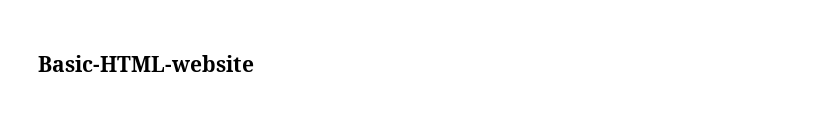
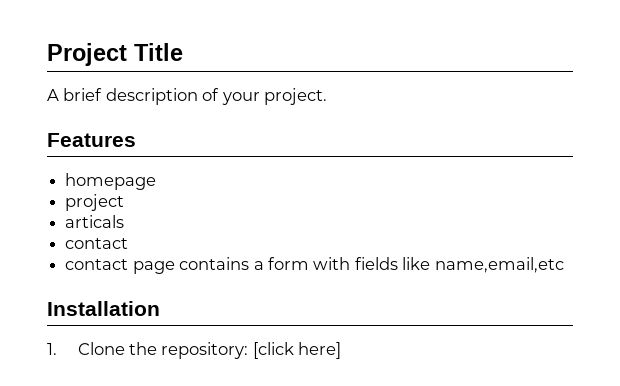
- Basic-HTML-website
+ Project Title
+ A brief description of your project.
+ Features
+ homepage
+ project
+ articals
+ contact
+ contact page contains a form with fields like name,email,etc
+ Installation
+ 1. Clone the repository: [click here]

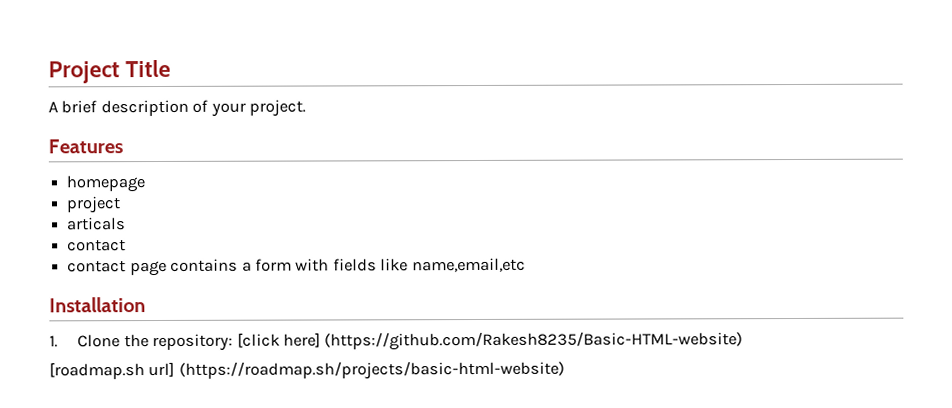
- 1. Clone the repository: [click here]
+ 1. Clone the repository: [click here] (https://github.com/Rakesh8235/Basic-HTML-website)
+ [roadmap.sh url] (https://roadmap.sh/projects/basic-html-website)

